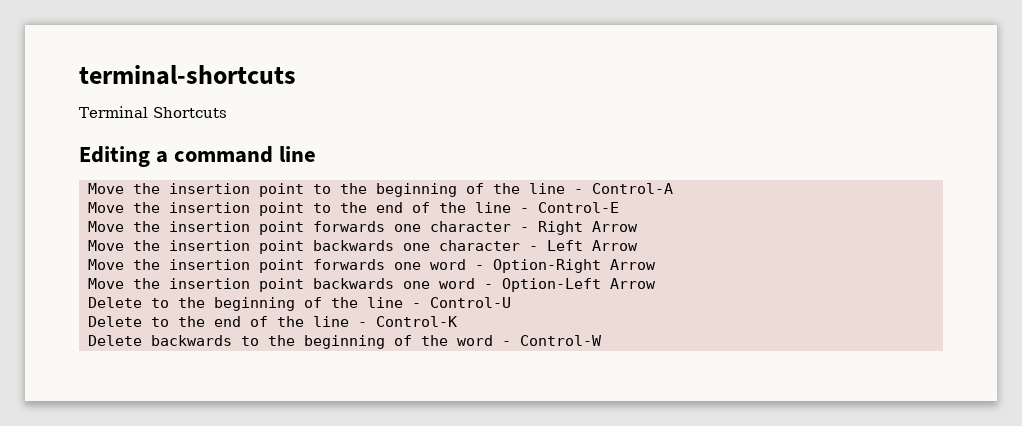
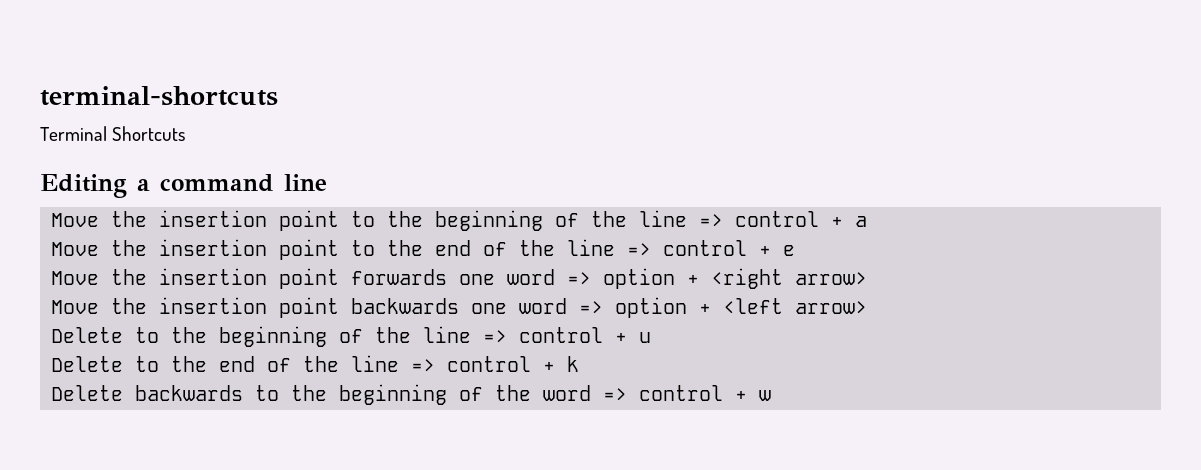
- Move the insertion point to the beginning of the line - Control-A
+ Move the insertion point to the beginning of the line => control + a
- Move the insertion point to the end of the line - Control-E
- Move the insertion point forwards one character - Right Arrow
- Move the insertion point backwards one character - Left Arrow
+ Move the insertion point to the end of the line => control + e
- Move the insertion point forwards one word - Option-Right Arrow
+ Move the insertion point forwards one word => option + <right arrow>
- Move the insertion point backwards one word - Option-Left Arrow
+ Move the insertion point backwards one word => option + <left arrow>
- Delete to the beginning of the line - Control-U
+ Delete to the beginning of the line => control + u
- Delete to the end of the line - Control-K
+ Delete to the end of the line => control + k
- Delete backwards to the beginning of the word - Control-W
+ Delete backwards to the beginning of the word => control + w

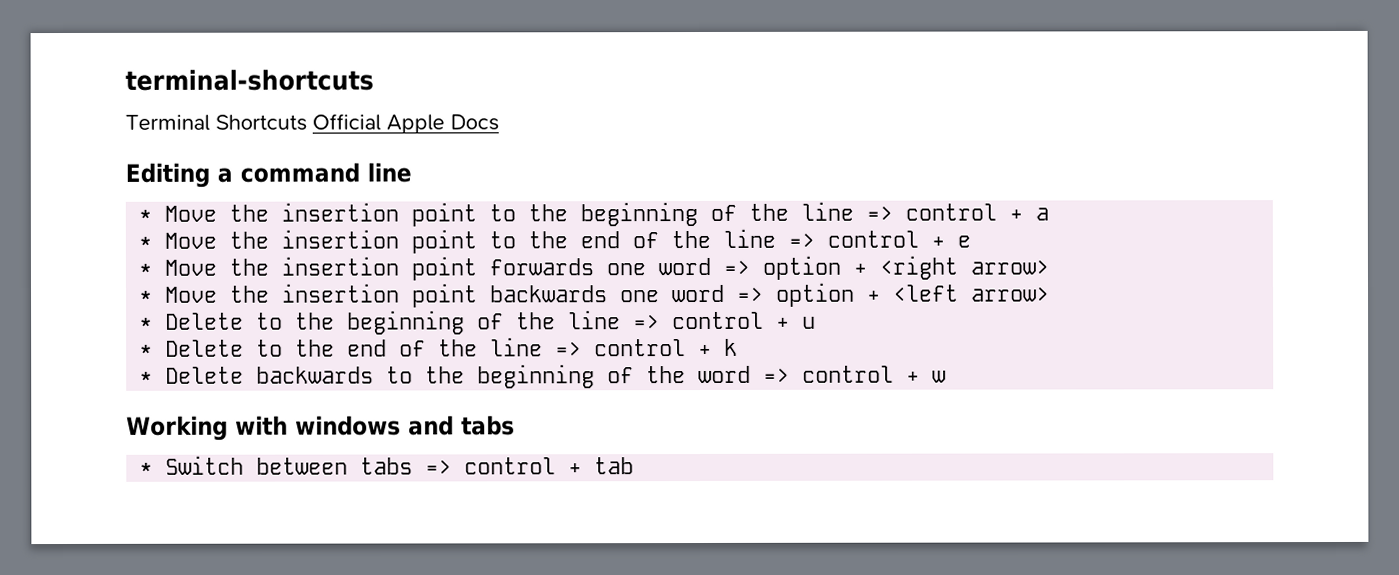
- Terminal Shortcuts
+ Terminal Shortcuts Official Apple Docs
- Move the insertion point to the beginning of the line => control + a
+ * Move the insertion point to the beginning of the line => control + a
- Move the insertion point to the end of the line => control + e
+ * Move the insertion point to the end of the line => control + e
- Move the insertion point forwards one word => option + <right arrow>
+ * Move the insertion point forwards one word => option + <right arrow>
- Move the insertion point backwards one word => option + <left arrow>
+ * Move the insertion point backwards one word => option + <left arrow>
- Delete to the beginning of the line => control + u
+ * Delete to the beginning of the line => control + u
- Delete to the end of the line => control + k
+ * Delete to the end of the line => control + k
- Delete backwards to the beginning of the word => control + w
+ * Delete backwards to the beginning of the word => control + w
+ Working with windows and tabs
+ * Switch between tabs => control + tab

